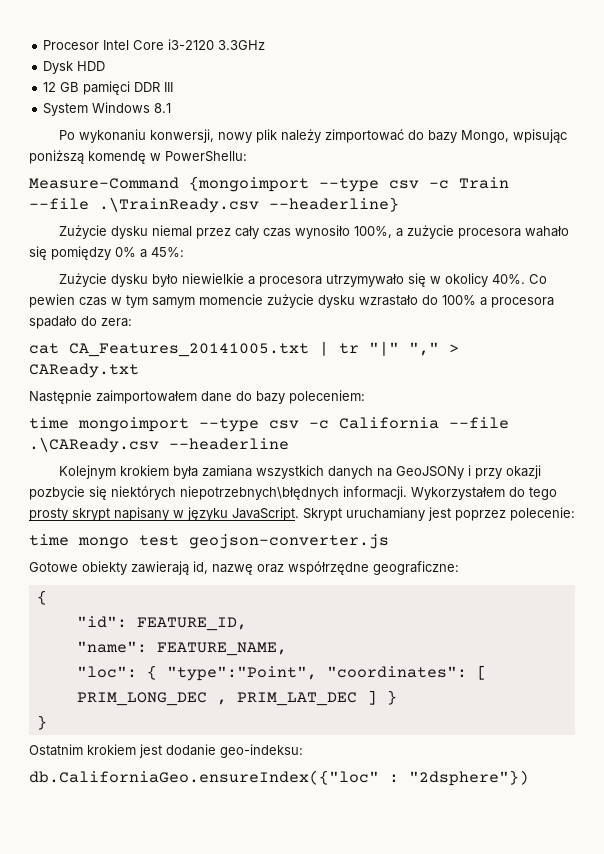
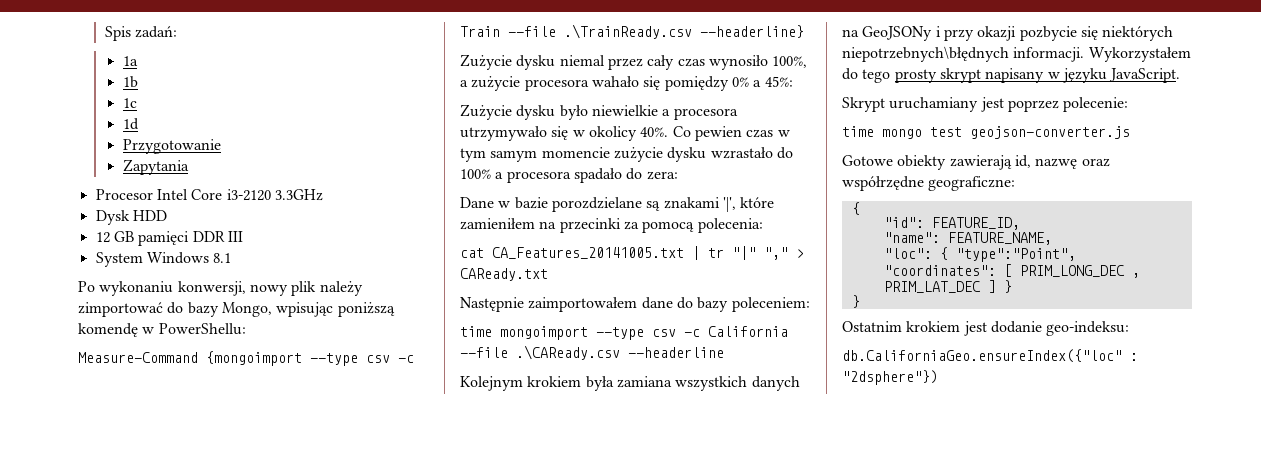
+ Spis zadań:
+ 1a
+ 1b
+ 1c
+ 1d
+ Przygotowanie
+ Zapytania
+ Dane w bazie porozdzielane są znakami '|', które zamieniłem na przecinki za pomocą polecenia:
- Wykorzystałem do tego prosty skrypt napisany w języku JavaScript. Skrypt uruchamiany jest poprzez polecenie:
+ Wykorzystałem do tego prosty skrypt napisany w języku JavaScript.
+ Skrypt uruchamiany jest poprzez polecenie:

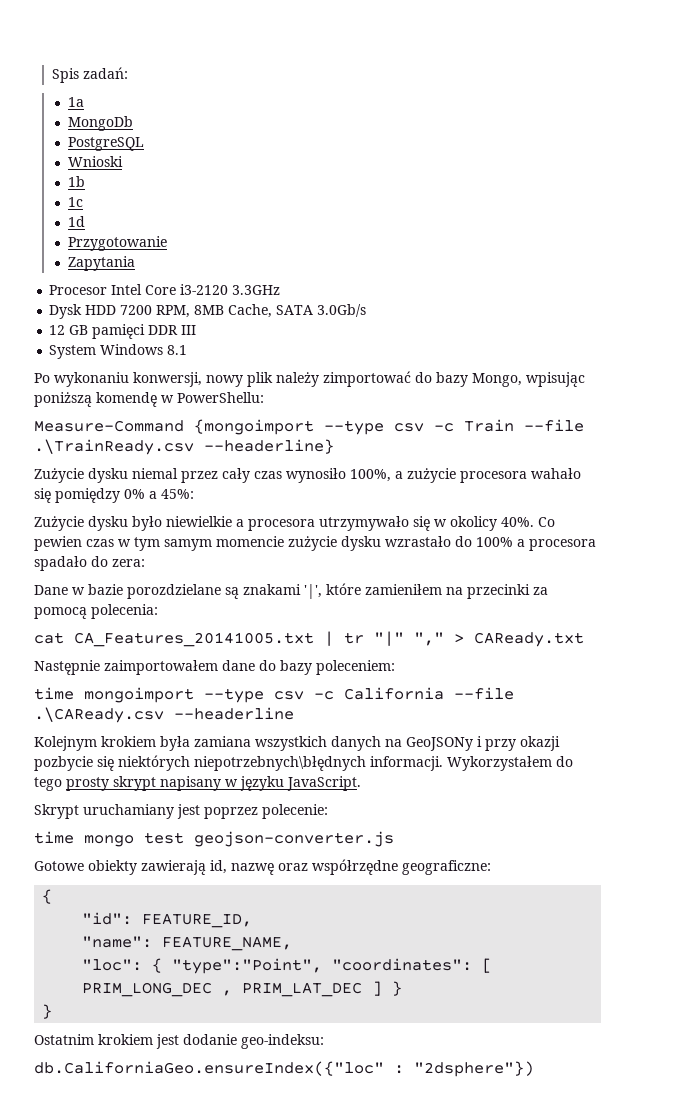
+ MongoDb
+ PostgreSQL
+ Wnioski
- Dysk HDD
+ Dysk HDD 7200 RPM, 8MB Cache, SATA 3.0Gb/s

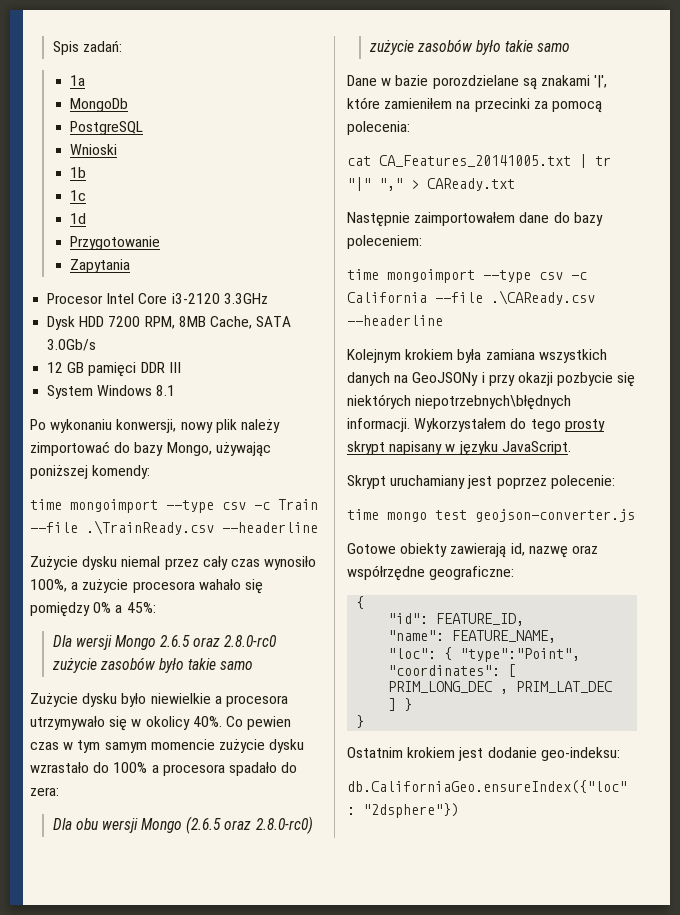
- Po wykonaniu konwersji, nowy plik należy zimportować do bazy Mongo, wpisując poniższą komendę w PowerShellu:
- Measure-Command {mongoimport --type csv -c Train --file .\TrainReady.csv --headerline}
+ Po wykonaniu konwersji, nowy plik należy zimportować do bazy Mongo, używając poniższej komendy:
+ time mongoimport --type csv -c Train --file .\TrainReady.csv --headerline
+ Dla wersji Mongo 2.6.5 oraz 2.8.0-rc0 zużycie zasobów było takie samo
+ Dla obu wersji Mongo (2.6.5 oraz 2.8.0-rc0) zużycie zasobów było takie samo

